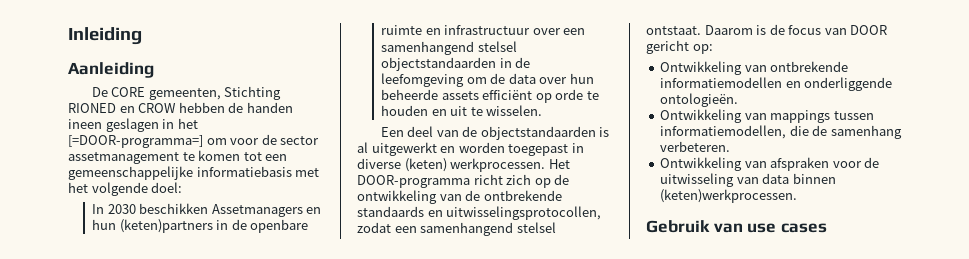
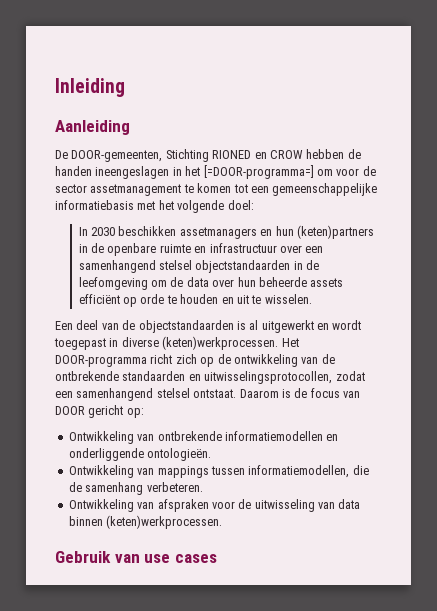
- De CORE gemeenten, Stichting RIONED en CROW hebben de handen ineen geslagen in het [=DOOR-programma=] om voor de sector assetmanagement te komen tot een gemeenschappelijke informatiebasis met het volgende doel:
+ De DOOR-gemeenten, Stichting RIONED en CROW hebben de handen ineengeslagen in het [=DOOR-programma=] om voor de sector assetmanagement te komen tot een gemeenschappelijke informatiebasis met het volgende doel:
- In 2030 beschikken Assetmanagers en hun (keten)partners in de openbare ruimte en infrastructuur over een samenhangend stelsel objectstandaarden in de leefomgeving om de data over hun beheerde assets efficiënt op orde te houden en uit te wisselen.
+ In 2030 beschikken assetmanagers en hun (keten)partners in de openbare ruimte en infrastructuur over een samenhangend stelsel objectstandaarden in de leefomgeving om de data over hun beheerde assets efficiënt op orde te houden en uit te wisselen.
- Een deel van de objectstandaarden is al uitgewerkt en worden toegepast in diverse (keten) werkprocessen.
+ Een deel van de objectstandaarden is al uitgewerkt en wordt toegepast in diverse (keten)werkprocessen.
- Het DOOR-programma richt zich op de ontwikkeling van de ontbrekende standaards en uitwisselingsprotocollen, zodat een samenhangend stelsel ontstaat.
+ Het DOOR-programma richt zich op de ontwikkeling van de ontbrekende standaarden en uitwisselingsprotocollen, zodat een samenhangend stelsel ontstaat.

